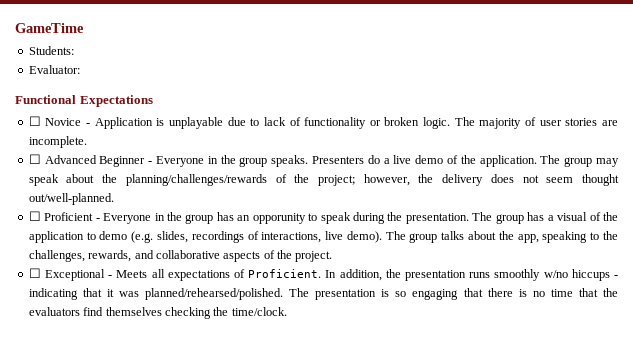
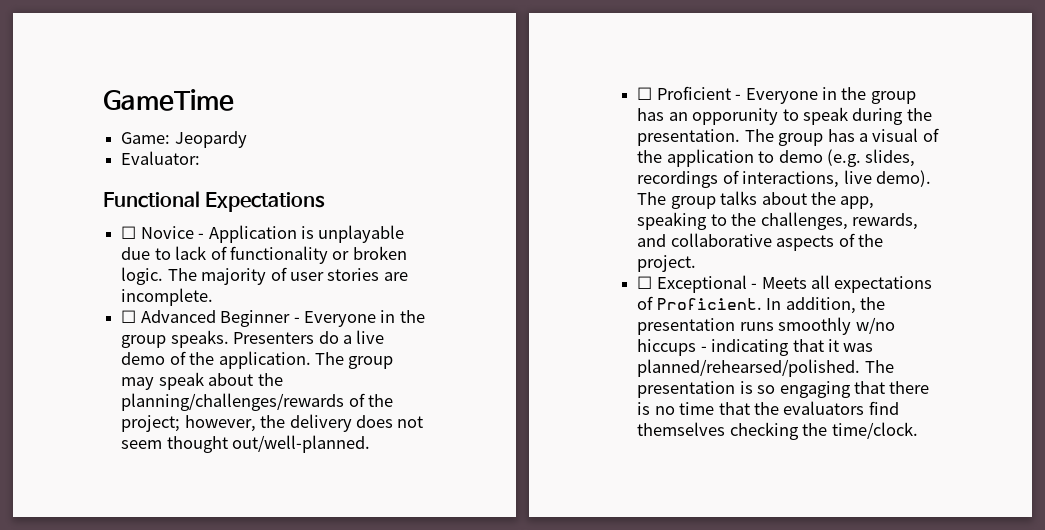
- Students:
+ Game: Jeopardy

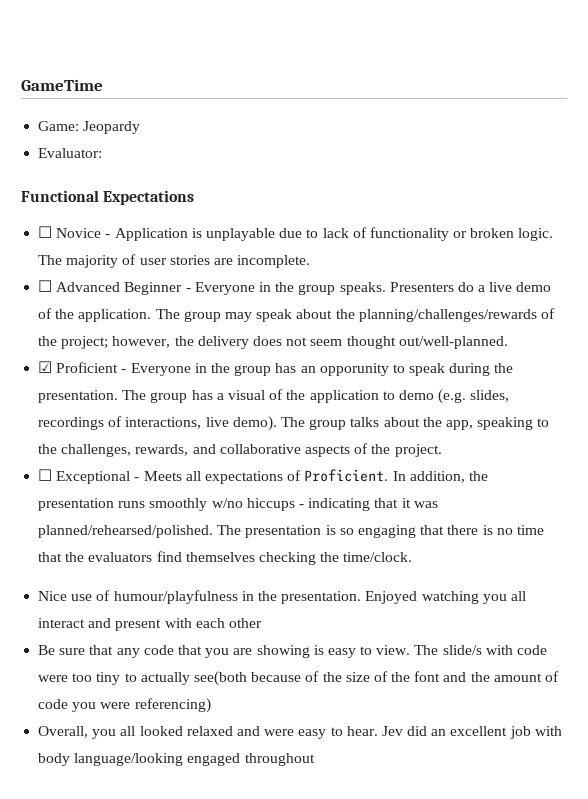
- ☐ Proficient - Everyone in the group has an opporunity to speak during the presentation.
+ ☑ Proficient - Everyone in the group has an opporunity to speak during the presentation.
+ Nice use of humour/playfulness in the presentation. Enjoyed watching you all interact and present with each other
+ Be sure that any code that you are showing is easy to view. The slide/s with code were too tiny to actually see(both because of the size of the font and the amount of code you were referencing)
+ Overall, you all looked relaxed and were easy to hear. Jev did an excellent job with body language/looking engaged throughout

